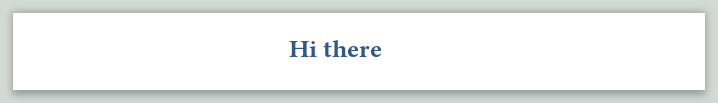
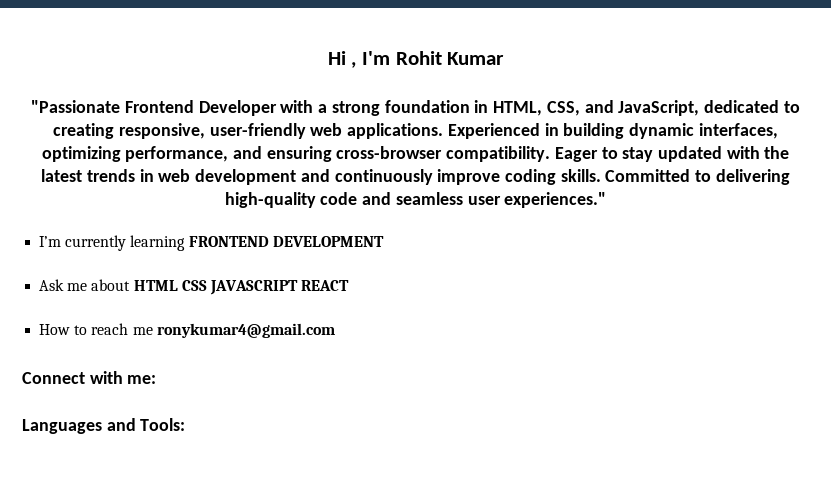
- Hi there
+ Hi , I'm Rohit Kumar
+ "Passionate Frontend Developer with a strong foundation in HTML, CSS, and JavaScript, dedicated to creating responsive, user-friendly web applications. Experienced in building dynamic interfaces, optimizing performance, and ensuring cross-browser compatibility. Eager to stay updated with the latest trends in web development and continuously improve coding skills. Committed to delivering high-quality code and seamless user experiences."
+ I’m currently learning FRONTEND DEVELOPMENT
+ Ask me about HTML CSS JAVASCRIPT REACT
+ How to reach me ronykumar4@gmail.com
+ Connect with me:
+ Languages and Tools:

